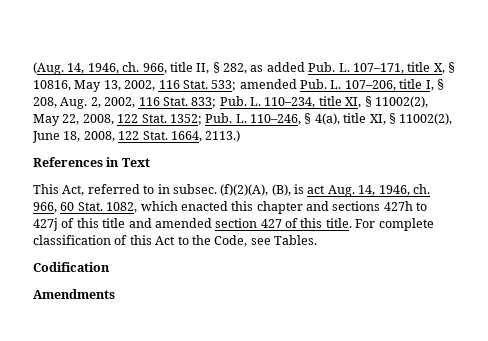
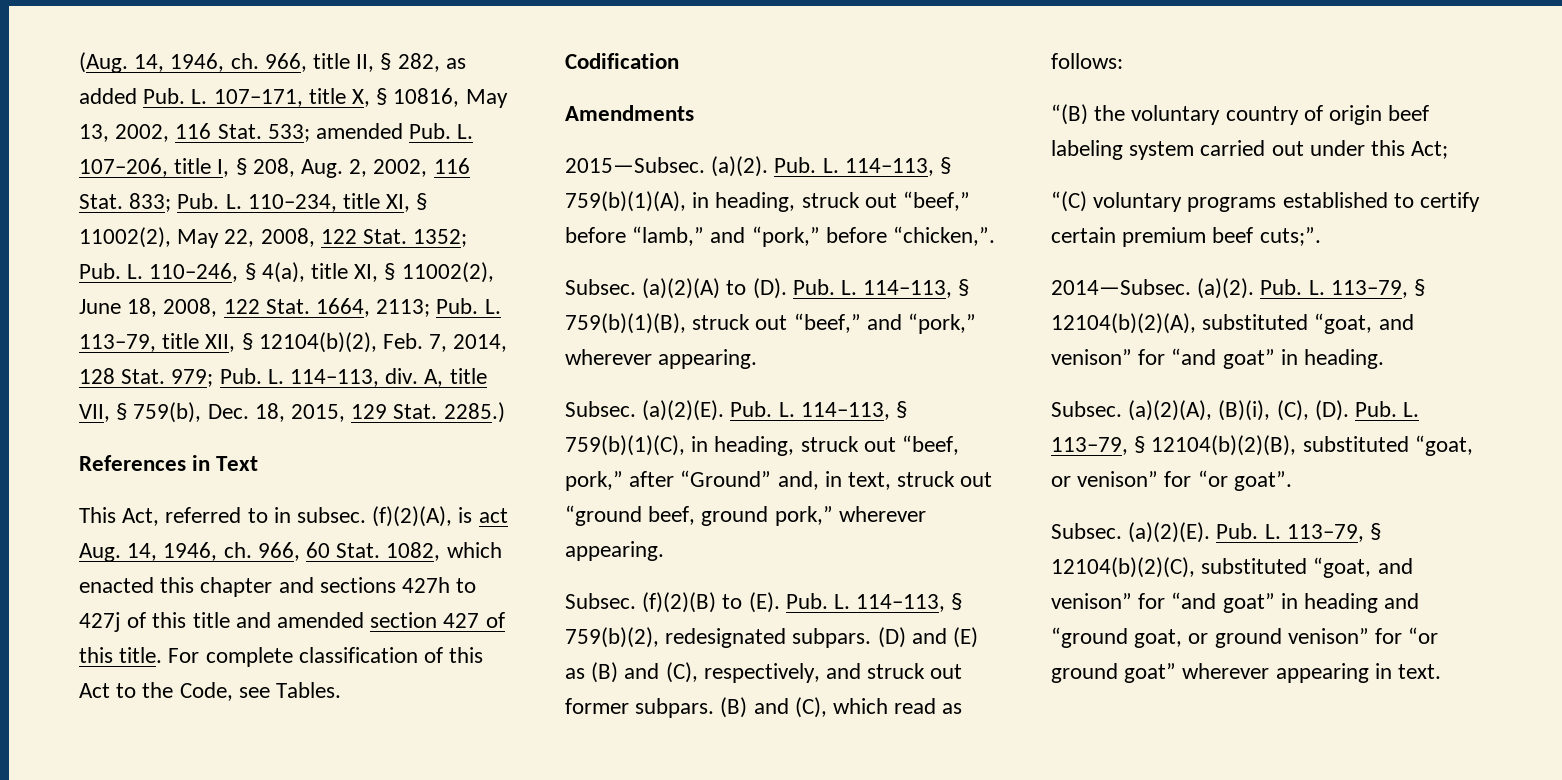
- 1664, 2113.)
+ 1664, 2113; Pub. L. 113–79, title XII, § 12104(b)(2), Feb. 7, 2014, 128 Stat. 979; Pub. L. 114–113, div. A, title VII, § 759(b), Dec. 18, 2015, 129 Stat. 2285.)
- (f)(2)(A), (B), is act Aug. 14, 1946, ch. 966, 60 Stat.
+ (f)(2)(A), is act Aug. 14, 1946, ch. 966, 60 Stat.
+ 2015—Subsec. (a)(2). Pub. L. 114–113, § 759(b)(1)(A), in heading, struck out “beef,” before “lamb,” and “pork,” before “chicken,”.
+ Subsec. (a)(2)(A) to (D). Pub. L. 114–113, § 759(b)(1)(B), struck out “beef,” and “pork,” wherever appearing.
+ Subsec. (a)(2)(E). Pub. L. 114–113, § 759(b)(1)(C), in heading, struck out “beef, pork,” after “Ground” and, in text, struck out “ground beef, ground pork,” wherever appearing.
+ Subsec. (f)(2)(B) to (E). Pub. L. 114–113, § 759(b)(2), redesignated subpars. (D) and (E) as (B) and (C), respectively, and struck out former subpars. (B) and (C), which read as follows:
+ “(B) the voluntary country of origin beef labeling system carried out under this Act;
+ “(C) voluntary programs established to certify certain premium beef cuts;”.
+ 2014—Subsec. (a)(2). Pub. L. 113–79, § 12104(b)(2)(A), substituted “goat, and venison” for “and goat” in heading.
+ Subsec. (a)(2)(A), (B)(i), (C), (D). Pub. L. 113–79, § 12104(b)(2)(B), substituted “goat, or venison” for “or goat”.
+ Subsec. (a)(2)(E). Pub. L. 113–79, § 12104(b)(2)(C), substituted “goat, and venison” for “and goat” in heading and “ground goat, or ground venison” for “or ground goat” wherever appearing in text.

